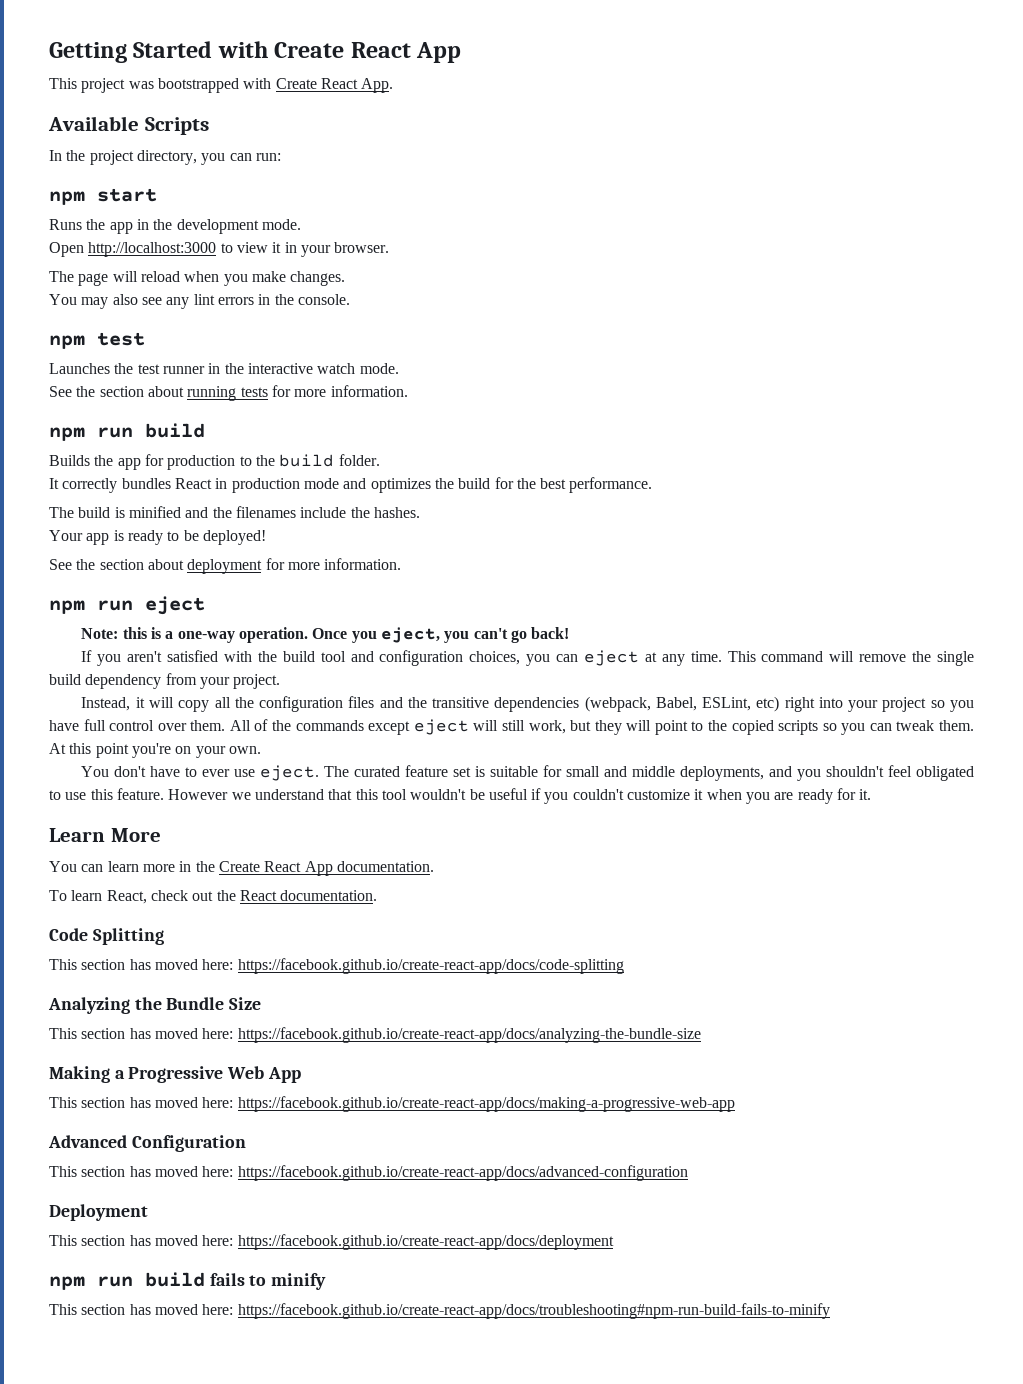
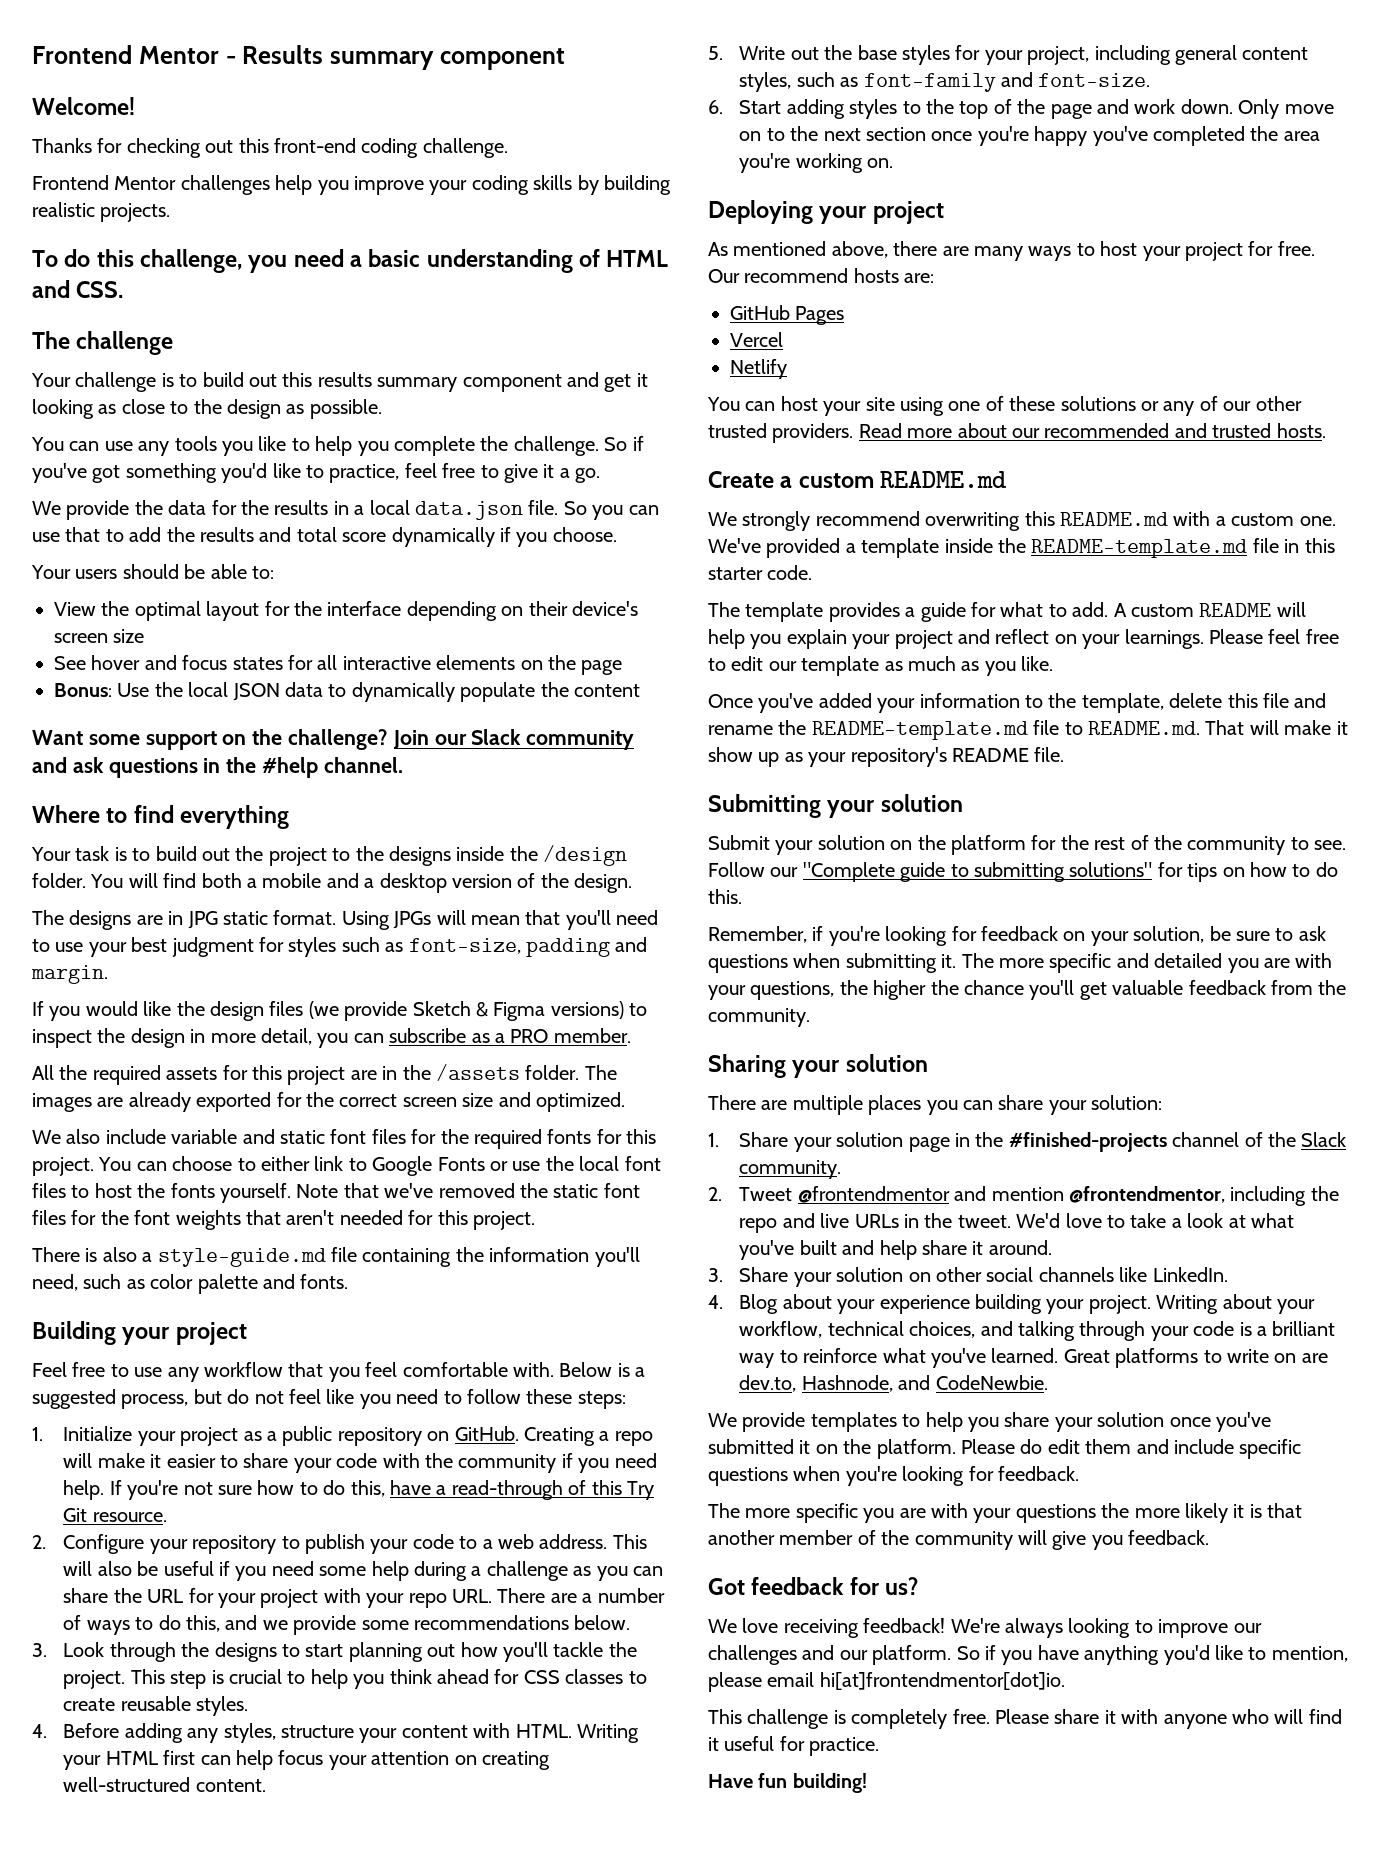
- Getting Started with Create React App
- This project was bootstrapped with Create React App.
- Available Scripts
- In the project directory, you can run:
- npm start
- Runs the app in the development mode.
- Open http://localhost:3000 to view it in your browser.
- The page will reload when you make changes.
- You may also see any lint errors in the console.
- npm test
- Launches the test runner in the interactive watch mode.
- See the section about running tests for more information.
- npm run build
- Builds the app for production to the build folder.
- It correctly bundles React in production mode and optimizes the build for the best performance.
- The build is minified and the filenames include the hashes.
- Your app is ready to be deployed!
- See the section about deployment for more information.
- npm run eject
- Note: this is a one-way operation. Once you eject, you can't go back!
- If you aren't satisfied with the build tool and configuration choices, you can eject at any time. This command will remove the single build dependency from your project.
- Instead, it will copy all the configuration files and the transitive dependencies (webpack, Babel, ESLint, etc) right into your project so you have full control over them. All of the commands except eject will still work, but they will point to the copied scripts so you can tweak them. At this point you're on your own.
- You don't have to ever use eject. The curated feature set is suitable for small and middle deployments, and you shouldn't feel obligated to use this feature. However we understand that this tool wouldn't be useful if you couldn't customize it when you are ready for it.
- Learn More
- You can learn more in the Create React App documentation.
- To learn React, check out the React documentation.
- Code Splitting
- This section has moved here: https://facebook.github.io/create-react-app/docs/code-splitting
- Analyzing the Bundle Size
- This section has moved here: https://facebook.github.io/create-react-app/docs/analyzing-the-bundle-size
- Making a Progressive Web App
- This section has moved here: https://facebook.github.io/create-react-app/docs/making-a-progressive-web-app
- Advanced Configuration
- This section has moved here: https://facebook.github.io/create-react-app/docs/advanced-configuration
- Deployment
- This section has moved here: https://facebook.github.io/create-react-app/docs/deployment
- npm run build fails to minify
- This section has moved here: https://facebook.github.io/create-react-app/docs/troubleshooting#npm-run-build-fails-to-minify
+ Frontend Mentor - Results summary component
+ Welcome!
+ Thanks for checking out this front-end coding challenge.
+ Frontend Mentor challenges help you improve your coding skills by building realistic projects.
+ To do this challenge, you need a basic understanding of HTML and CSS.
+ The challenge
+ Your challenge is to build out this results summary component and get it looking as close to the design as possible.
+ You can use any tools you like to help you complete the challenge. So if you've got something you'd like to practice, feel free to give it a go.
+ We provide the data for the results in a local data.json file. So you can use that to add the results and total score dynamically if you choose.
+ Your users should be able to:
+ View the optimal layout for the interface depending on their device's screen size
+ See hover and focus states for all interactive elements on the page
+ Bonus: Use the local JSON data to dynamically populate the content
+ Want some support on the challenge? Join our Slack community and ask questions in the #help channel.
+ Where to find everything
+ Your task is to build out the project to the designs inside the /design folder. You will find both a mobile and a desktop version of the design.
+ The designs are in JPG static format. Using JPGs will mean that you'll need to use your best judgment for styles such as font-size, padding and margin.
+ If you would like the design files (we provide Sketch & Figma versions) to inspect the design in more detail, you can subscribe as a PRO member.
+ All the required assets for this project are in the /assets folder. The images are already exported for the correct screen size and optimized.
+ We also include variable and static font files for the required fonts for this project. You can choose to either link to Google Fonts or use the local font files to host the fonts yourself. Note that we've removed the static font files for the font weights that aren't needed for this project.
+ There is also a style-guide.md file containing the information you'll need, such as color palette and fonts.
+ Building your project
+ Feel free to use any workflow that you feel comfortable with. Below is a suggested process, but do not feel like you need to follow these steps:
+ 1. Initialize your project as a public repository on GitHub. Creating a repo will make it easier to share your code with the community if you need help. If you're not sure how to do this, have a read-through of this Try Git resource.
+ 2. Configure your repository to publish your code to a web address. This will also be useful if you need some help during a challenge as you can share the URL for your project with your repo URL. There are a number of ways to do this, and we provide some recommendations below.
+ 3. Look through the designs to start planning out how you'll tackle the project. This step is crucial to help you think ahead for CSS classes to create reusable styles.
+ 4. Before adding any styles, structure your content with HTML. Writing your HTML first can help focus your attention on creating well-structured content.
+ 5. Write out the base styles for your project, including general content styles, such as font-family and font-size.
+ 6. Start adding styles to the top of the page and work down. Only move on to the next section once you're happy you've completed the area you're working on.
+ Deploying your project
+ As mentioned above, there are many ways to host your project for free. Our recommend hosts are:
+ GitHub Pages
+ Vercel
+ Netlify
+ You can host your site using one of these solutions or any of our other trusted providers. Read more about our recommended and trusted hosts.
+ Create a custom README.md
+ We strongly recommend overwriting this README.md with a custom one. We've provided a template inside the README-template.md file in this starter code.
+ The template provides a guide for what to add. A custom README will help you explain your project and reflect on your learnings. Please feel free to edit our template as much as you like.
+ Once you've added your information to the template, delete this file and rename the README-template.md file to README.md. That will make it show up as your repository's README file.
+ Submitting your solution
+ Submit your solution on the platform for the rest of the community to see. Follow our "Complete guide to submitting solutions" for tips on how to do this.
+ Remember, if you're looking for feedback on your solution, be sure to ask questions when submitting it. The more specific and detailed you are with your questions, the higher the chance you'll get valuable feedback from the community.
+ Sharing your solution
+ There are multiple places you can share your solution:
+ 1. Share your solution page in the #finished-projects channel of the Slack community.
+ 2. Tweet @frontendmentor and mention @frontendmentor, including the repo and live URLs in the tweet. We'd love to take a look at what you've built and help share it around.
+ 3. Share your solution on other social channels like LinkedIn.
+ 4. Blog about your experience building your project. Writing about your workflow, technical choices, and talking through your code is a brilliant way to reinforce what you've learned. Great platforms to write on are dev.to, Hashnode, and CodeNewbie.
+ We provide templates to help you share your solution once you've submitted it on the platform. Please do edit them and include specific questions when you're looking for feedback.
+ The more specific you are with your questions the more likely it is that another member of the community will give you feedback.
+ Got feedback for us?
+ We love receiving feedback! We're always looking to improve our challenges and our platform. So if you have anything you'd like to mention, please email hi[at]frontendmentor[dot]io.
+ This challenge is completely free. Please share it with anyone who will find it useful for practice.
+ Have fun building!

